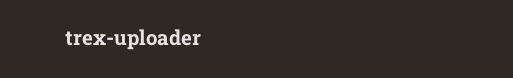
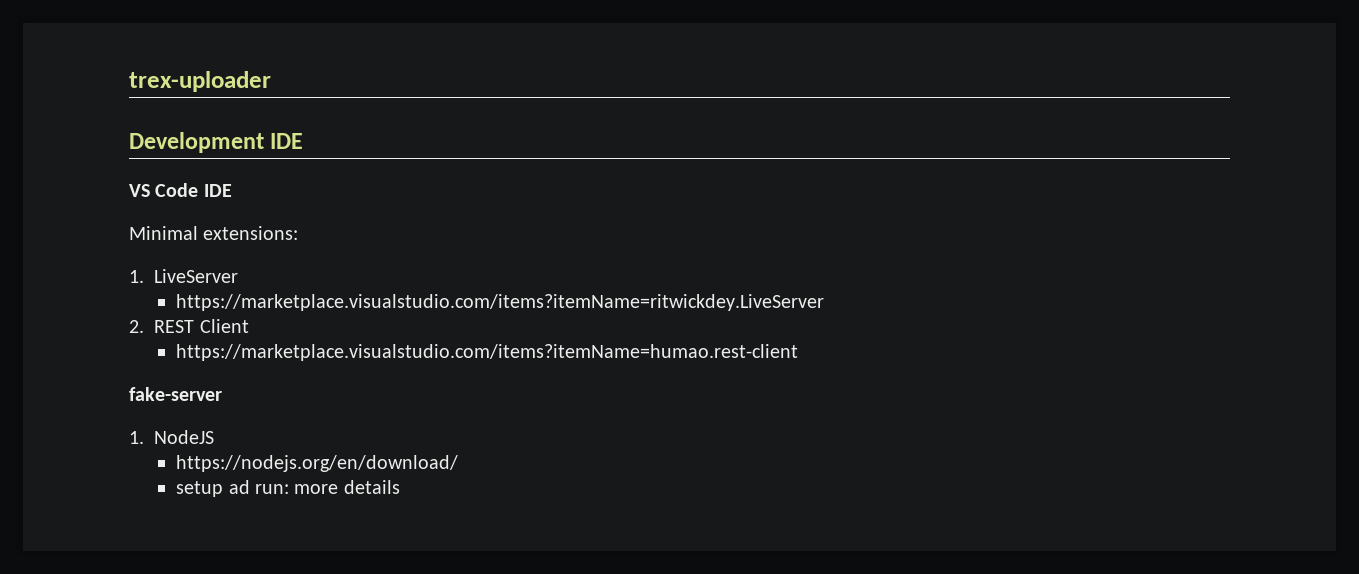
+ Development IDE
+ VS Code IDE
+ Minimal extensions:
+ 1. LiveServer
+ https://marketplace.visualstudio.com/items?itemName=ritwickdey.LiveServer
+ 2. REST Client
+ https://marketplace.visualstudio.com/items?itemName=humao.rest-client
+ fake-server
+ 1. NodeJS
+ https://nodejs.org/en/download/
+ setup ad run: more details

